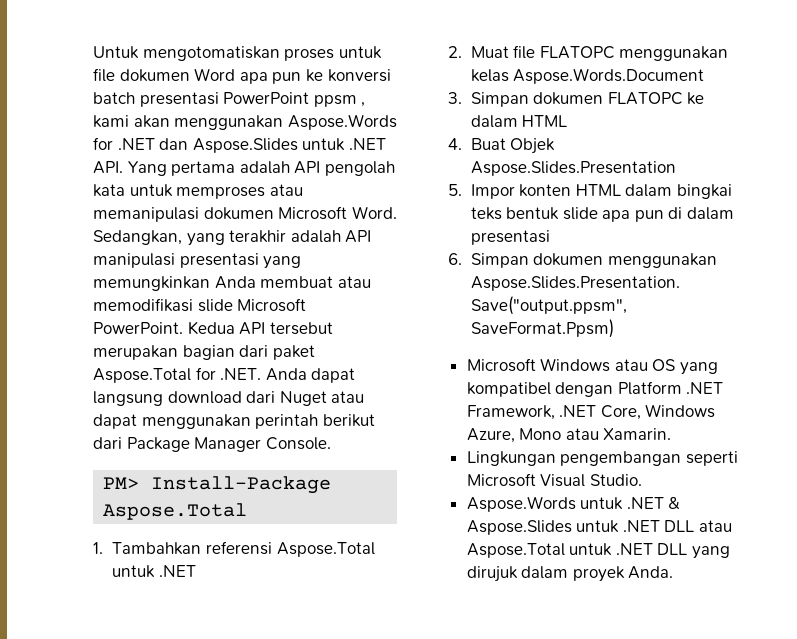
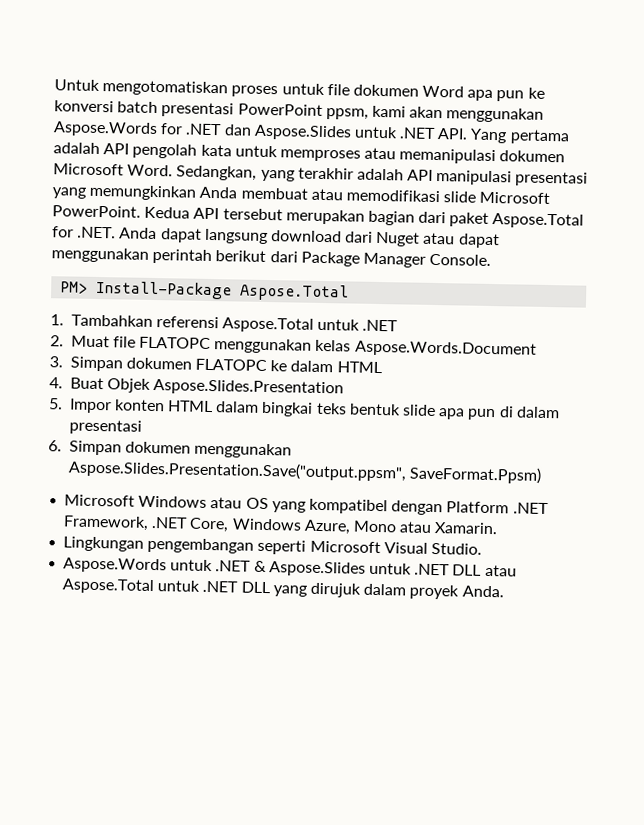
- Untuk mengotomatiskan proses untuk file dokumen Word apa pun ke konversi batch presentasi PowerPoint ppsm , kami akan menggunakan Aspose.Words for .NET dan Aspose.Slides untuk .NET API. Yang pertama adalah API pengolah kata untuk memproses atau memanipulasi dokumen Microsoft Word.
+ Untuk mengotomatiskan proses untuk file dokumen Word apa pun ke konversi batch presentasi PowerPoint ppsm, kami akan menggunakan Aspose.Words for .NET dan Aspose.Slides untuk .NET API. Yang pertama adalah API pengolah kata untuk memproses atau memanipulasi dokumen Microsoft Word.

